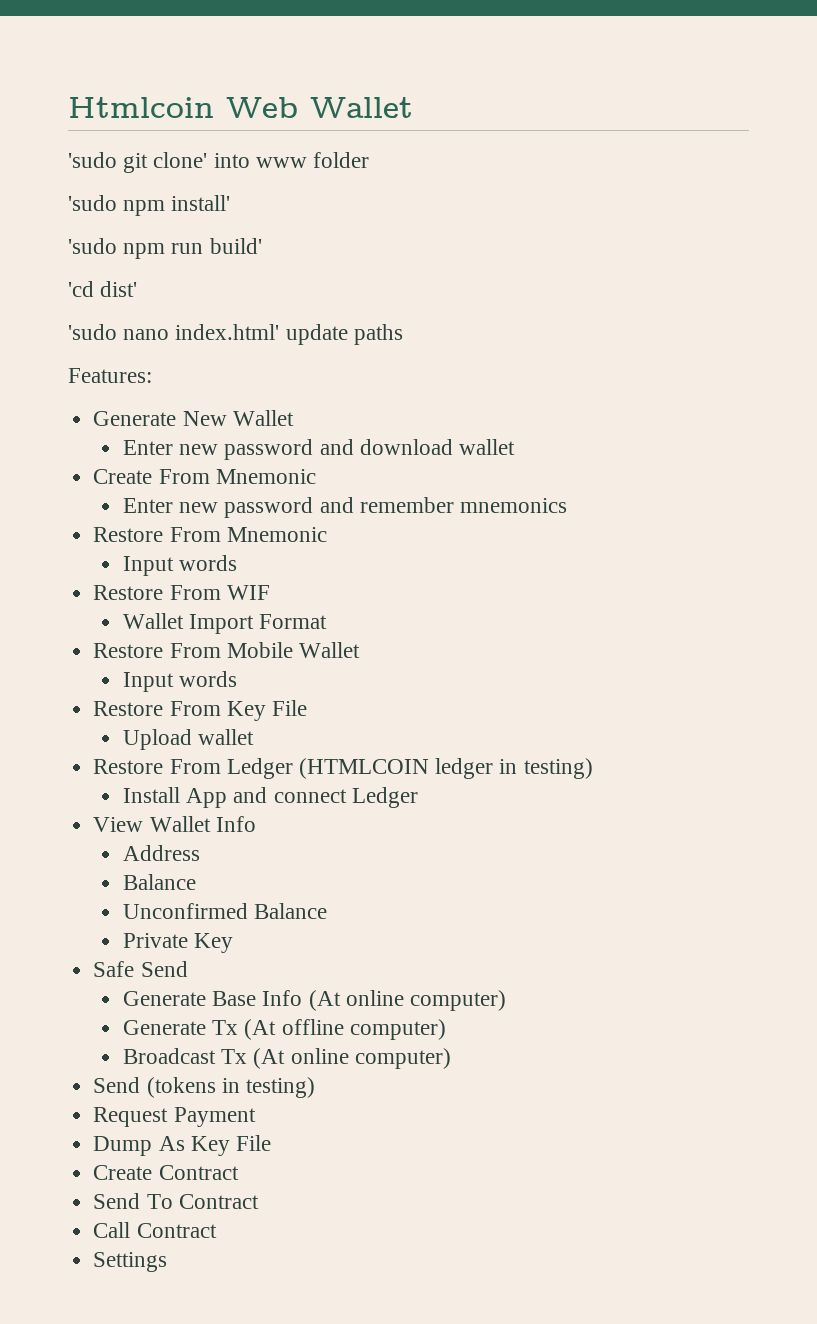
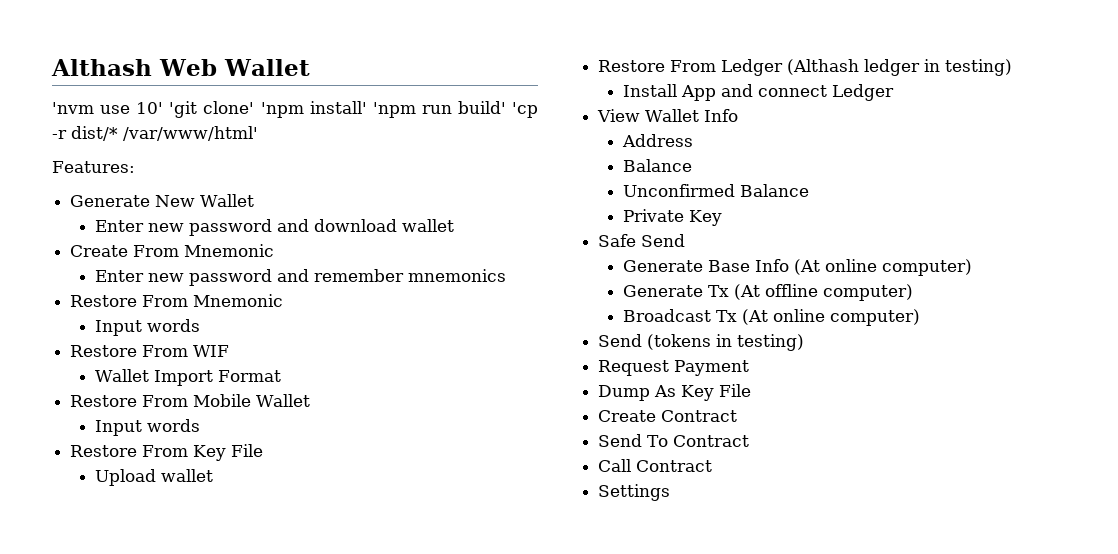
- Htmlcoin Web Wallet
+ Althash Web Wallet
- 'sudo git clone' into www folder
- 'sudo npm install'
- 'sudo npm run build'
- 'cd dist'
- 'sudo nano index.html' update paths
+ 'nvm use 10' 'git clone' 'npm install' 'npm run build' 'cp -r dist/* /var/www/html'
- Restore From Ledger (HTMLCOIN ledger in testing)
+ Restore From Ledger (Althash ledger in testing)

